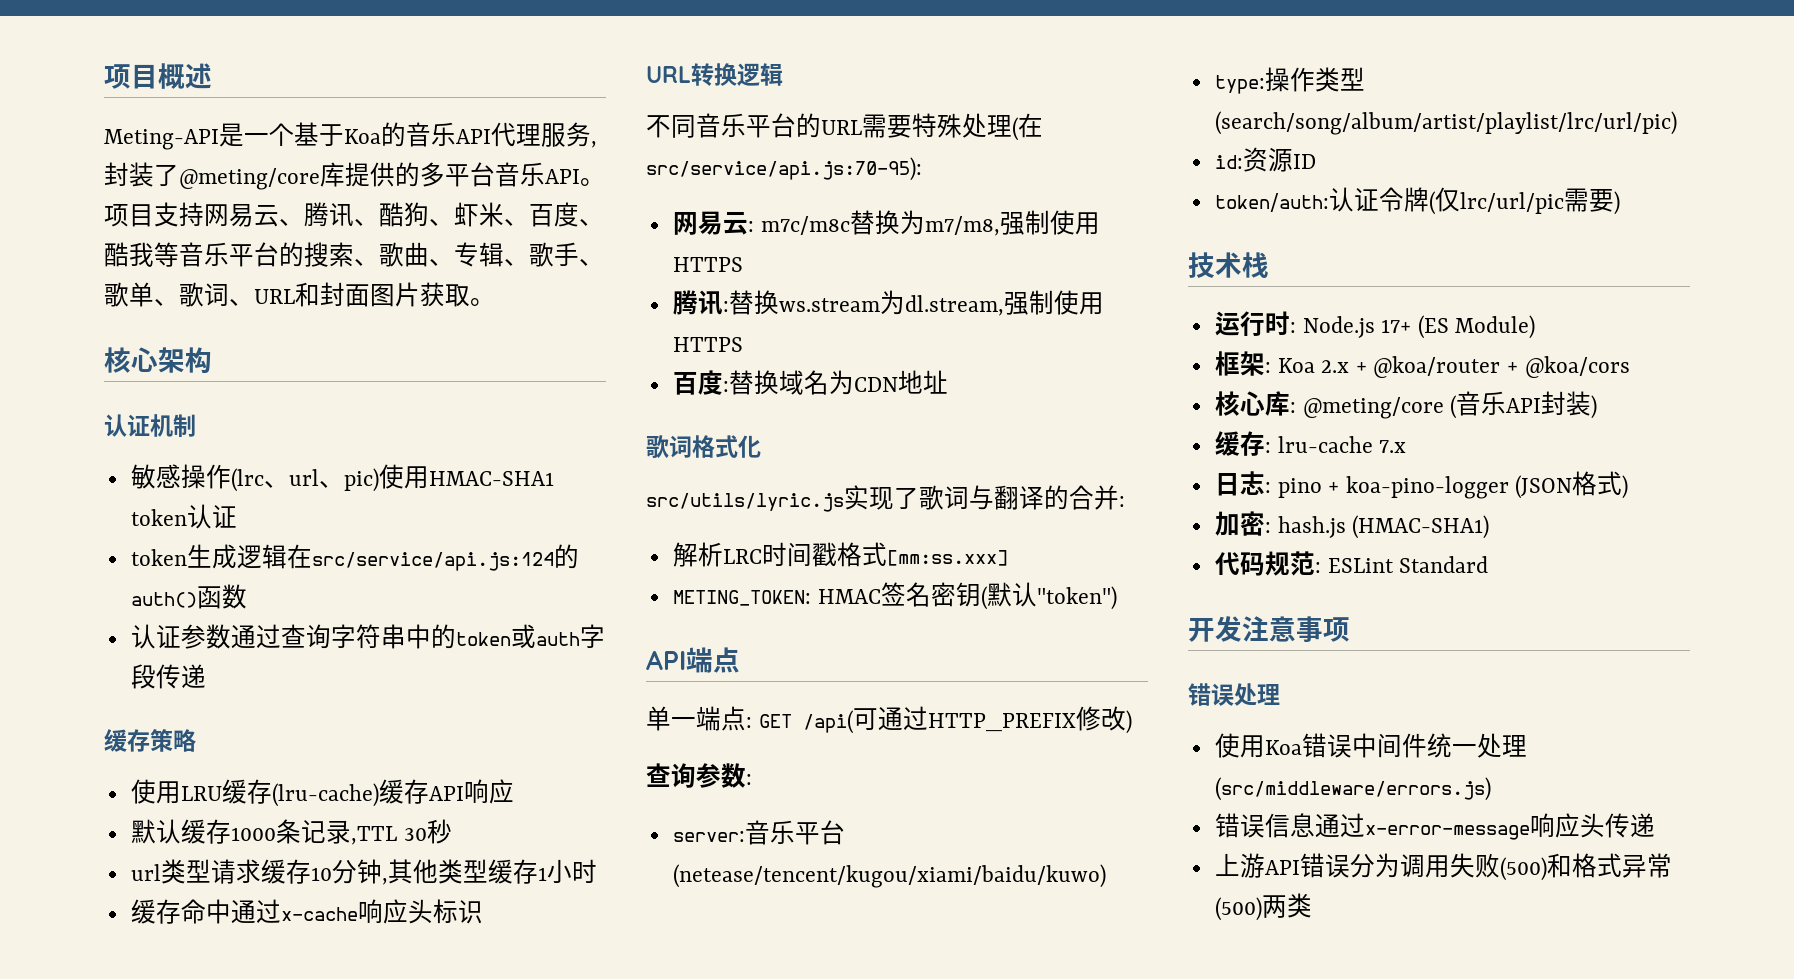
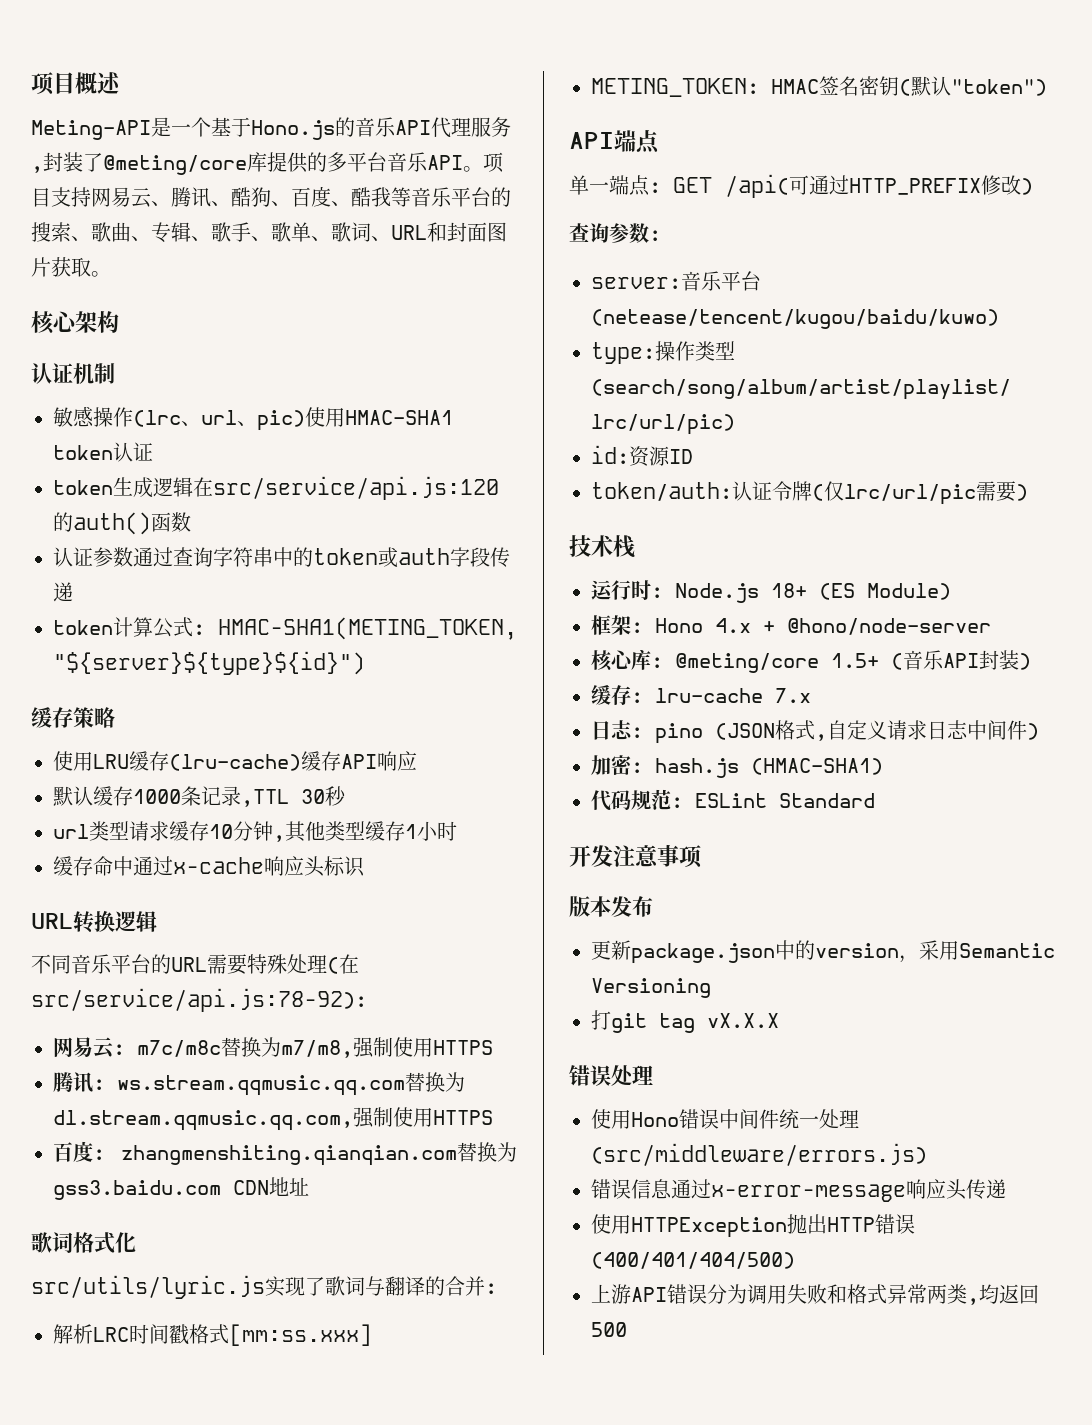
- Meting-API是一个基于Koa的音乐API代理服务,封装了@meting/core库提供的多平台音乐API。
+ Meting-API是一个基于Hono.js的音乐API代理服务,封装了@meting/core库提供的多平台音乐API。
- 项目支持网易云、腾讯、酷狗、虾米、百度、酷我等音乐平台的搜索、歌曲、专辑、歌手、歌单、歌词、URL和封面图片获取。
+ 项目支持网易云、腾讯、酷狗、百度、酷我等音乐平台的搜索、歌曲、专辑、歌手、歌单、歌词、URL和封面图片获取。
- token生成逻辑在src/service/api.js:124的auth()函数
+ token生成逻辑在src/service/api.js:120的auth()函数
+ token计算公式: HMAC-SHA1(METING_TOKEN, "${server}${type}${id}")
- 不同音乐平台的URL需要特殊处理(在src/service/api.js:70-95):
+ 不同音乐平台的URL需要特殊处理(在src/service/api.js:78-92):
- 腾讯:替换ws.stream为dl.stream,强制使用HTTPS
+ 腾讯: ws.stream.qqmusic.qq.com替换为dl.stream.qqmusic.qq.com,强制使用HTTPS
- 百度:替换域名为CDN地址
+ 百度: zhangmenshiting.qianqian.com替换为gss3.baidu.com CDN地址
- server:音乐平台(netease/tencent/kugou/xiami/baidu/kuwo)
+ server:音乐平台(netease/tencent/kugou/baidu/kuwo)
- 运行时: Node.js 17+ (ES Module)
+ 运行时: Node.js 18+ (ES Module)
- 框架: Koa 2.x + @koa/router + @koa/cors
+ 框架: Hono 4.x + @hono/node-server
- 核心库: @meting/core (音乐API封装)
+ 核心库: @meting/core 1.5+ (音乐API封装)
- 日志: pino + koa-pino-logger (JSON格式)
+ 日志: pino (JSON格式,自定义请求日志中间件)
+ 版本发布
+ 更新package.json中的version，采用Semantic Versioning
+ 打git tag vX.X.X
- 使用Koa错误中间件统一处理(src/middleware/errors.js)
+ 使用Hono错误中间件统一处理(src/middleware/errors.js)
+ 使用HTTPException抛出HTTP错误(400/401/404/500)
- 上游API错误分为调用失败(500)和格式异常(500)两类
+ 上游API错误分为调用失败和格式异常两类,均返回500

